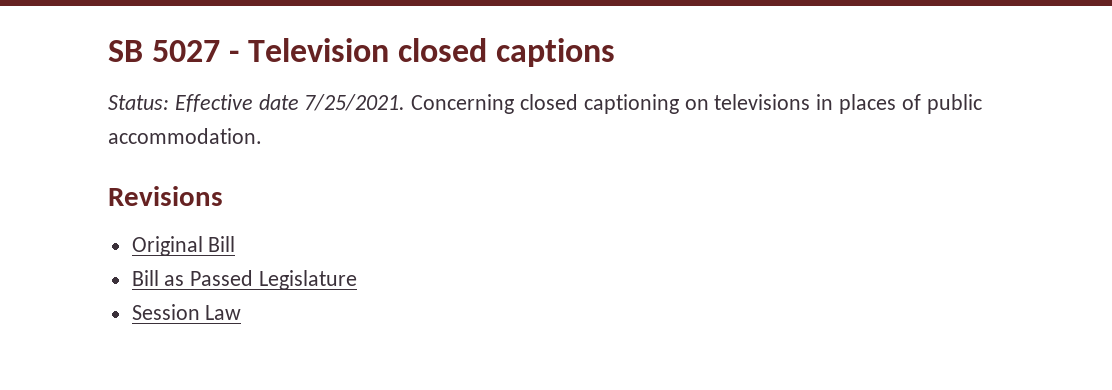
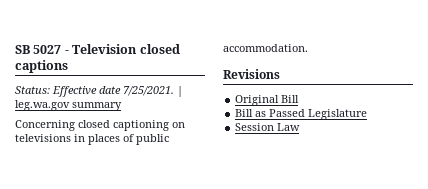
- Status: Effective date 7/25/2021. Concerning closed captioning on televisions in places of public accommodation.
+ Status: Effective date 7/25/2021. | leg.wa.gov summary
+ Concerning closed captioning on televisions in places of public accommodation.

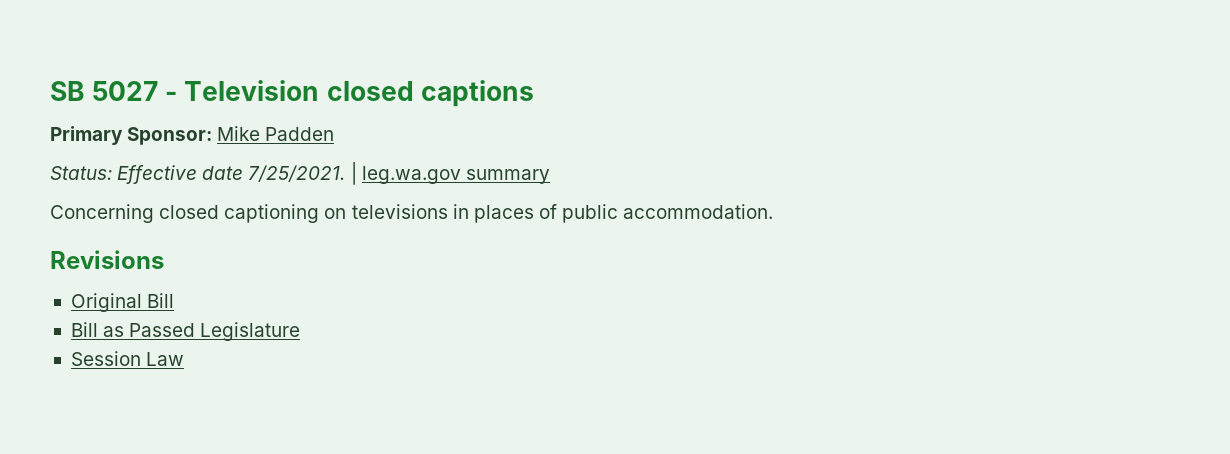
+ Primary Sponsor: Mike Padden

